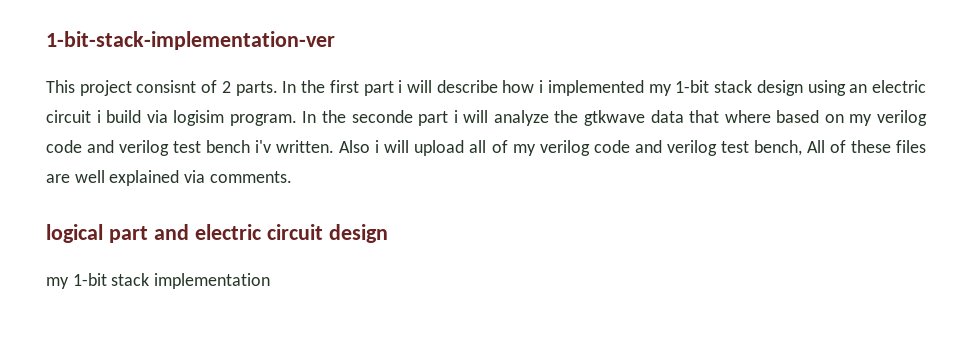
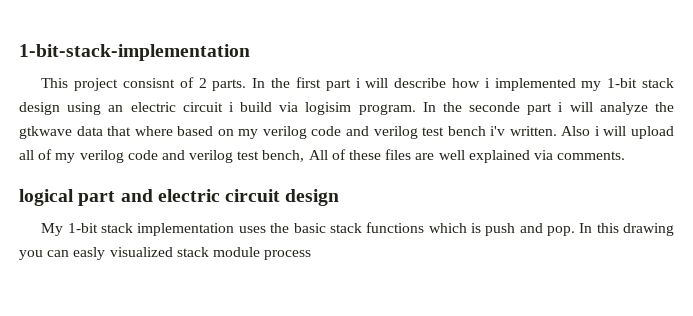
- 1-bit-stack-implementation-ver
+ 1-bit-stack-implementation
- my 1-bit stack implementation
+ My 1-bit stack implementation uses the basic stack functions which is push and pop. In this drawing you can easly visualized stack module process

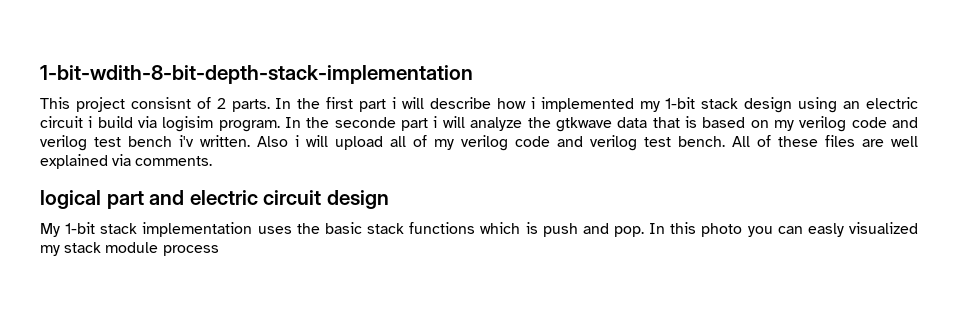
- 1-bit-stack-implementation
+ 1-bit-wdith-8-bit-depth-stack-implementation
- In the seconde part i will analyze the gtkwave data that where based on my verilog code and verilog test bench i'v written.
+ In the seconde part i will analyze the gtkwave data that is based on my verilog code and verilog test bench i'v written.
- Also i will upload all of my verilog code and verilog test bench, All of these files are well explained via comments.
+ Also i will upload all of my verilog code and verilog test bench. All of these files are well explained via comments.
- In this drawing you can easly visualized stack module process
+ In this photo you can easly visualized my stack module process

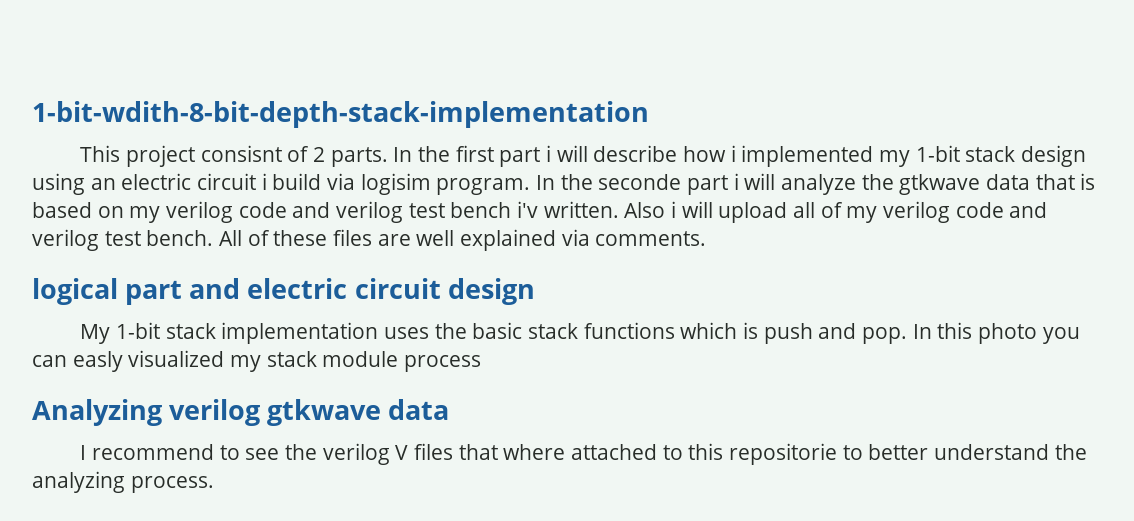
+ Analyzing verilog gtkwave data
+ I recommend to see the verilog V files that where attached to this repositorie to better understand the analyzing process.

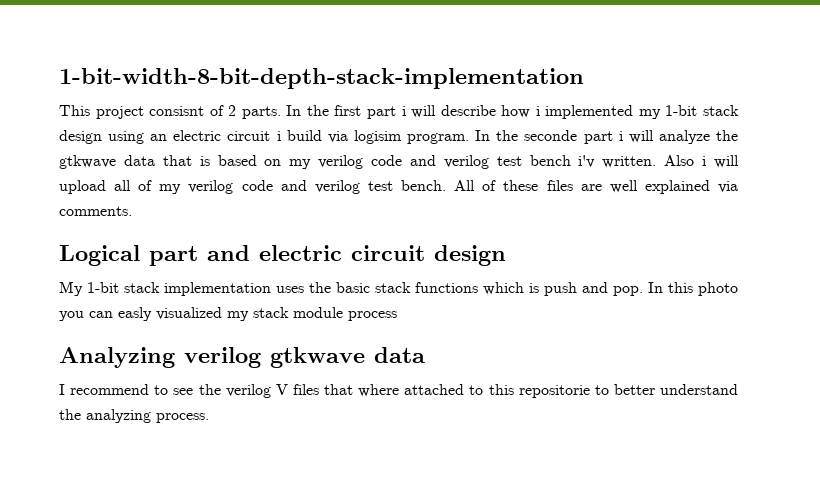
- 1-bit-wdith-8-bit-depth-stack-implementation
+ 1-bit-width-8-bit-depth-stack-implementation
- logical part and electric circuit design
+ Logical part and electric circuit design

